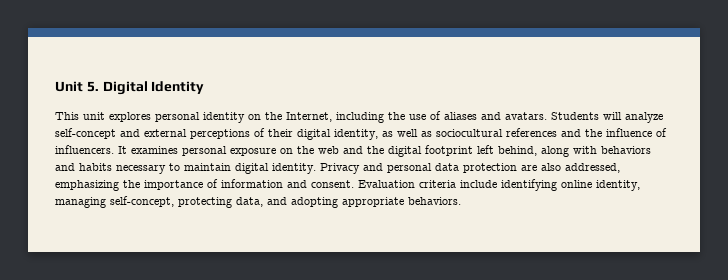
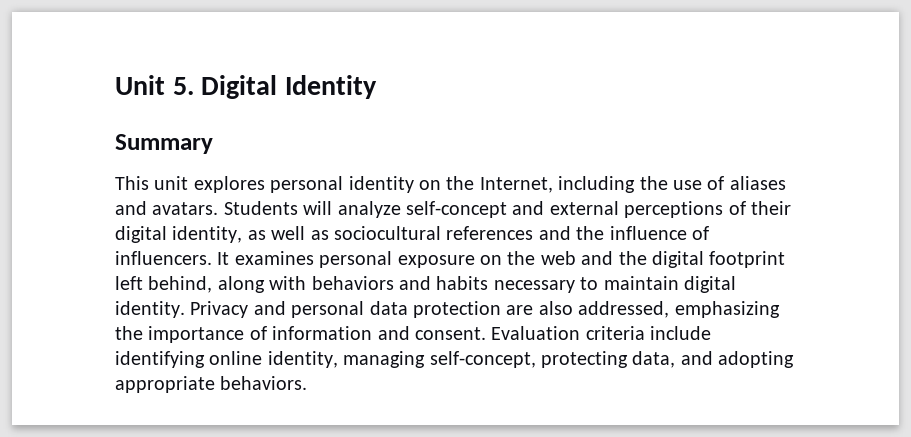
+ Summary

